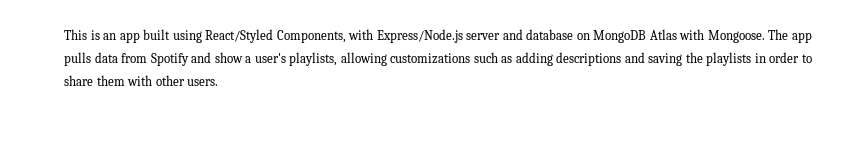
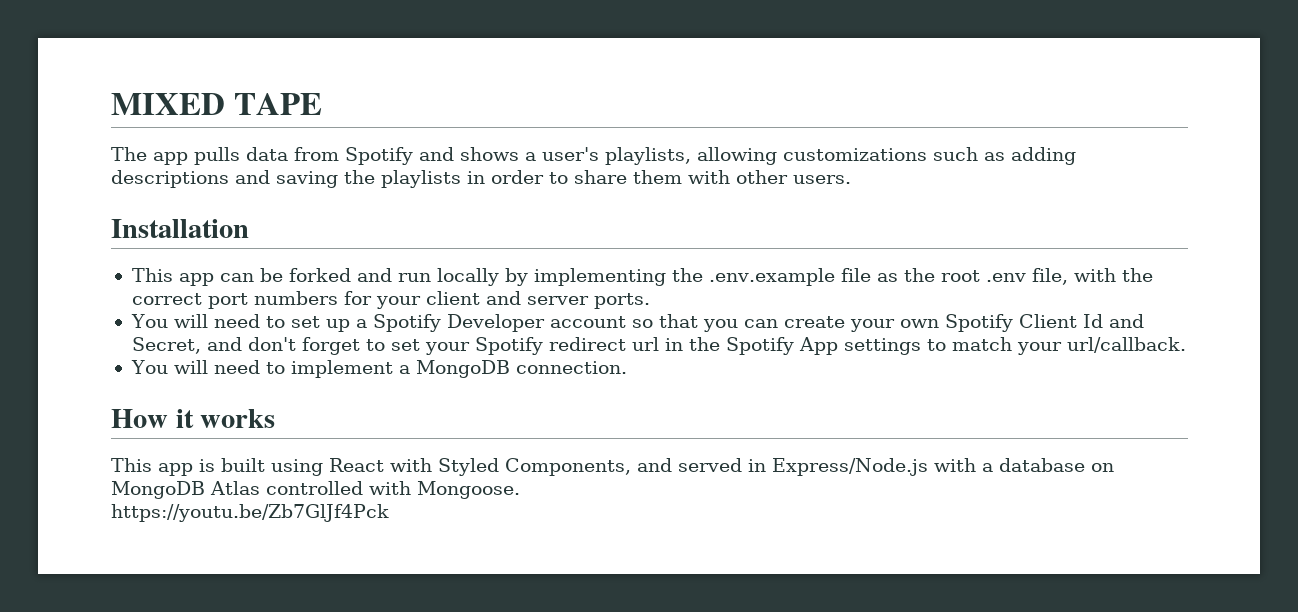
- This is an app built using React/Styled Components, with Express/Node.js server and database on MongoDB Atlas with Mongoose. The app pulls data from Spotify and show a user's playlists, allowing customizations such as adding descriptions and saving the playlists in order to share them with other users.
+ MIXED TAPE
+ The app pulls data from Spotify and shows a user's playlists, allowing customizations such as adding descriptions and saving the playlists in order to share them with other users.
+ Installation
+ This app can be forked and run locally by implementing the .env.example file as the root .env file, with the correct port numbers for your client and server ports.
+ You will need to set up a Spotify Developer account so that you can create your own Spotify Client Id and Secret, and don't forget to set your Spotify redirect url in the Spotify App settings to match your url/callback.
+ You will need to implement a MongoDB connection.
+ How it works
+ This app is built using React with Styled Components, and served in Express/Node.js with a database on MongoDB Atlas controlled with Mongoose.
+ https://youtu.be/Zb7GlJf4Pck

